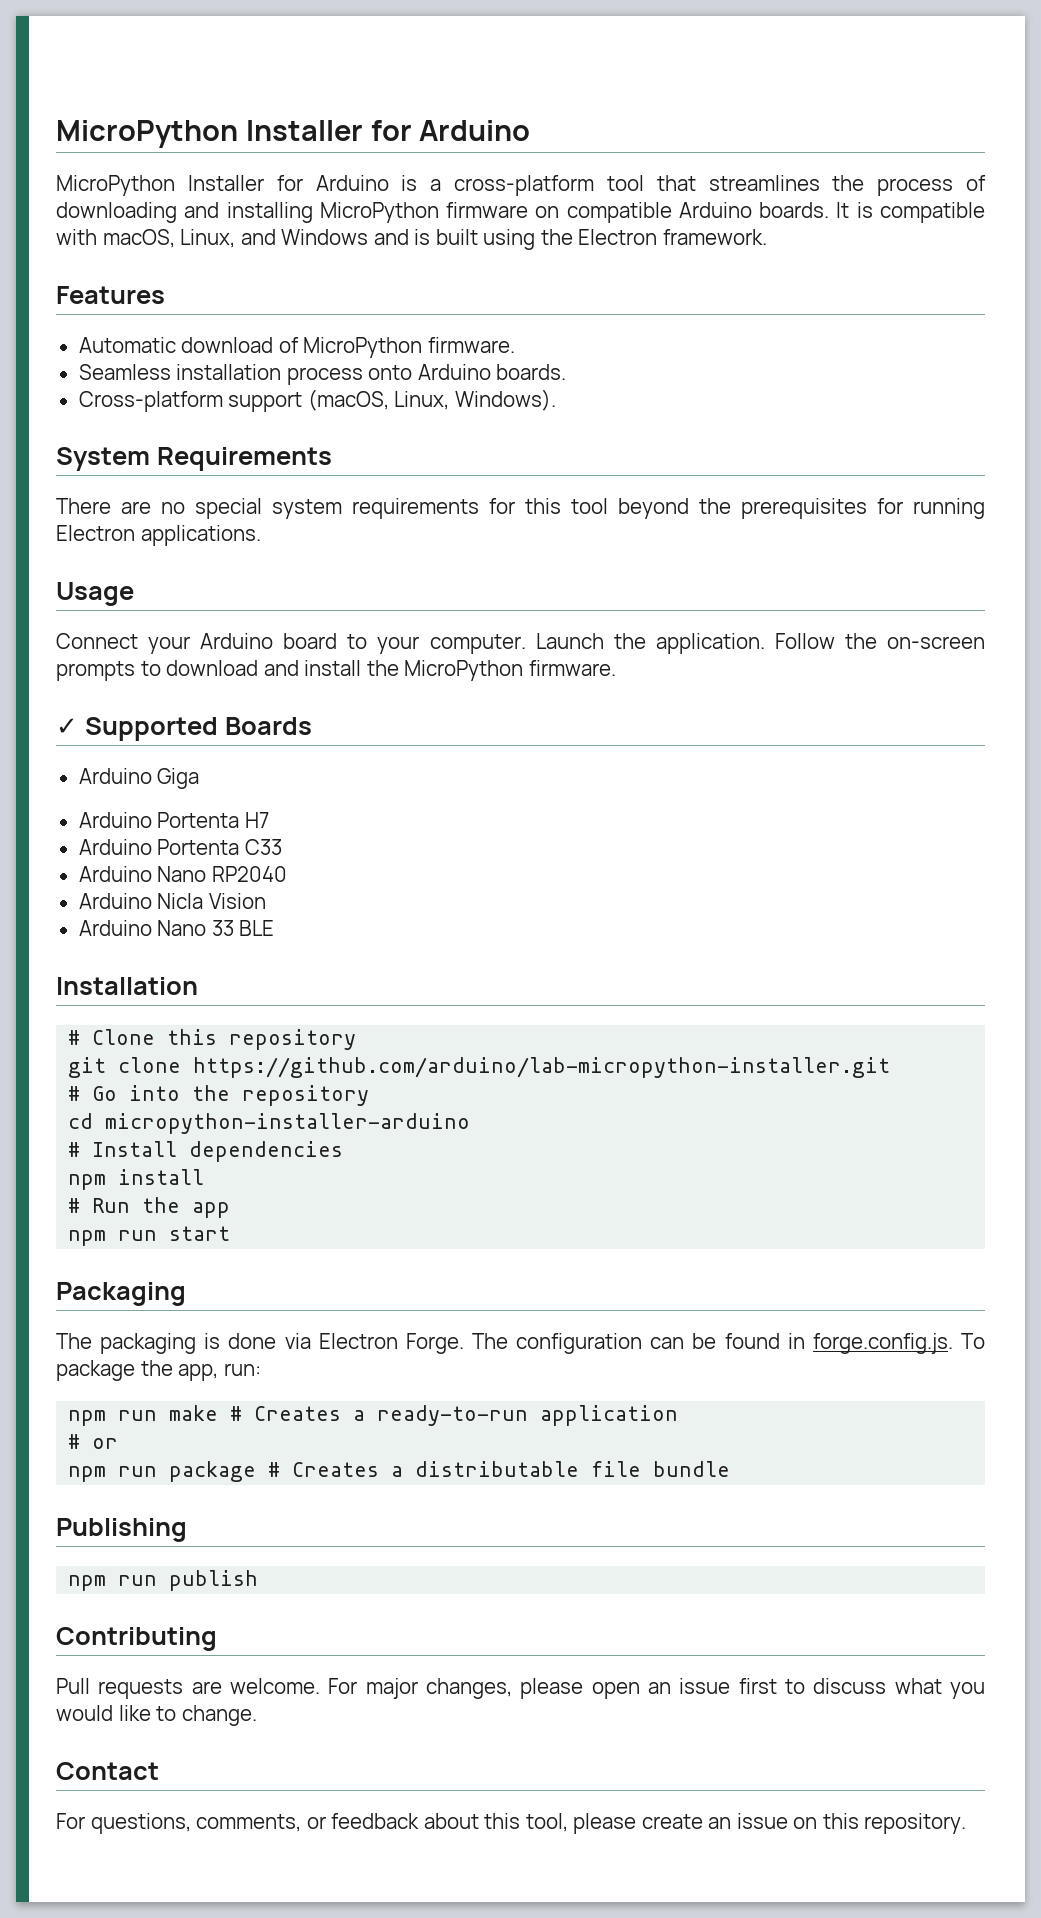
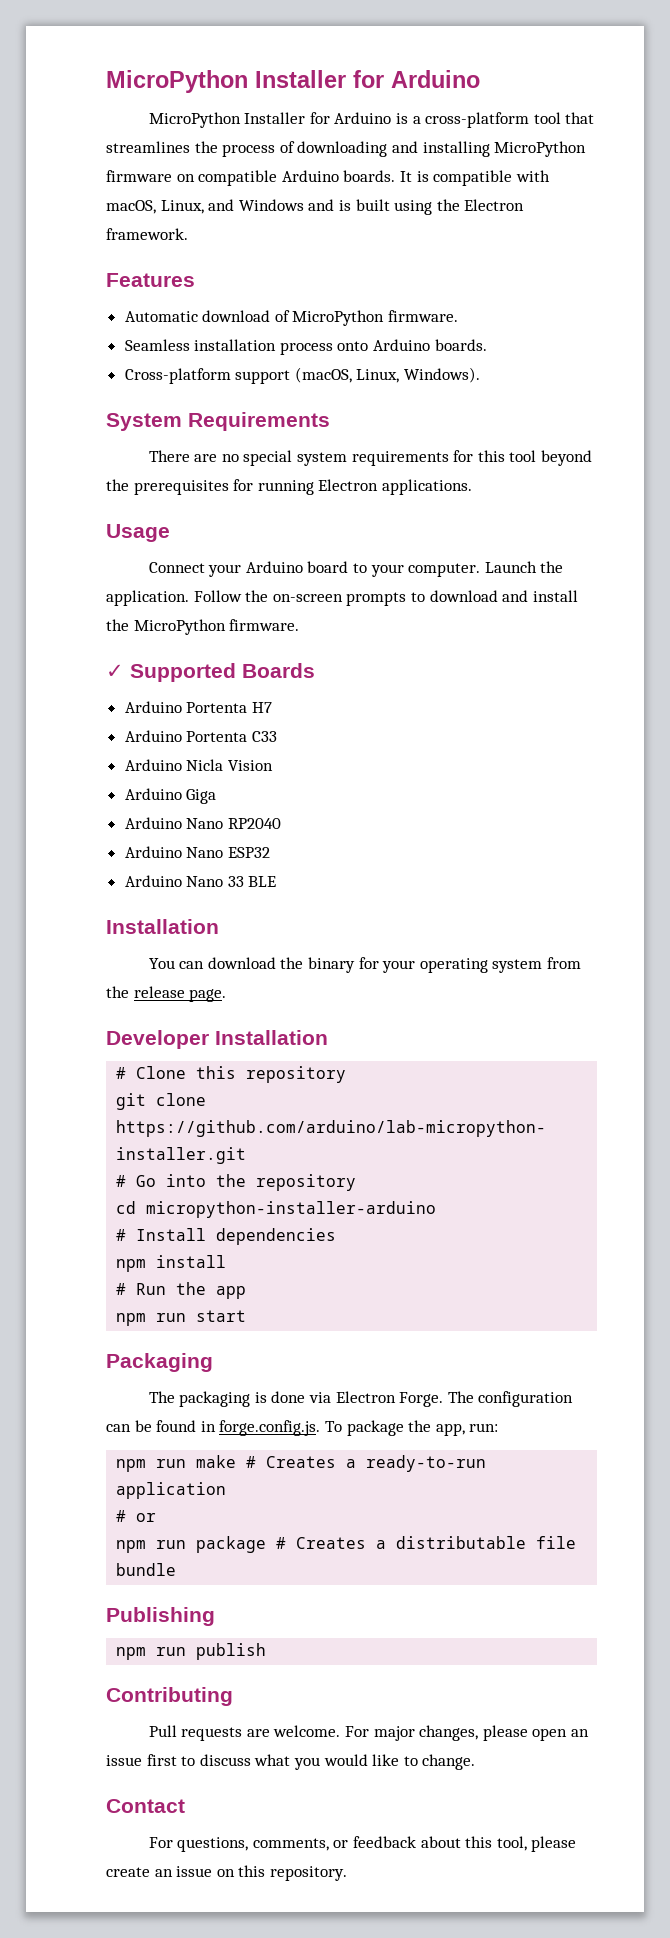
- Arduino Giga
+ Arduino Nicla Vision
+ Arduino Giga
- Arduino Nicla Vision
+ Arduino Nano ESP32
+ You can download the binary for your operating system from the release page.
+ Developer Installation

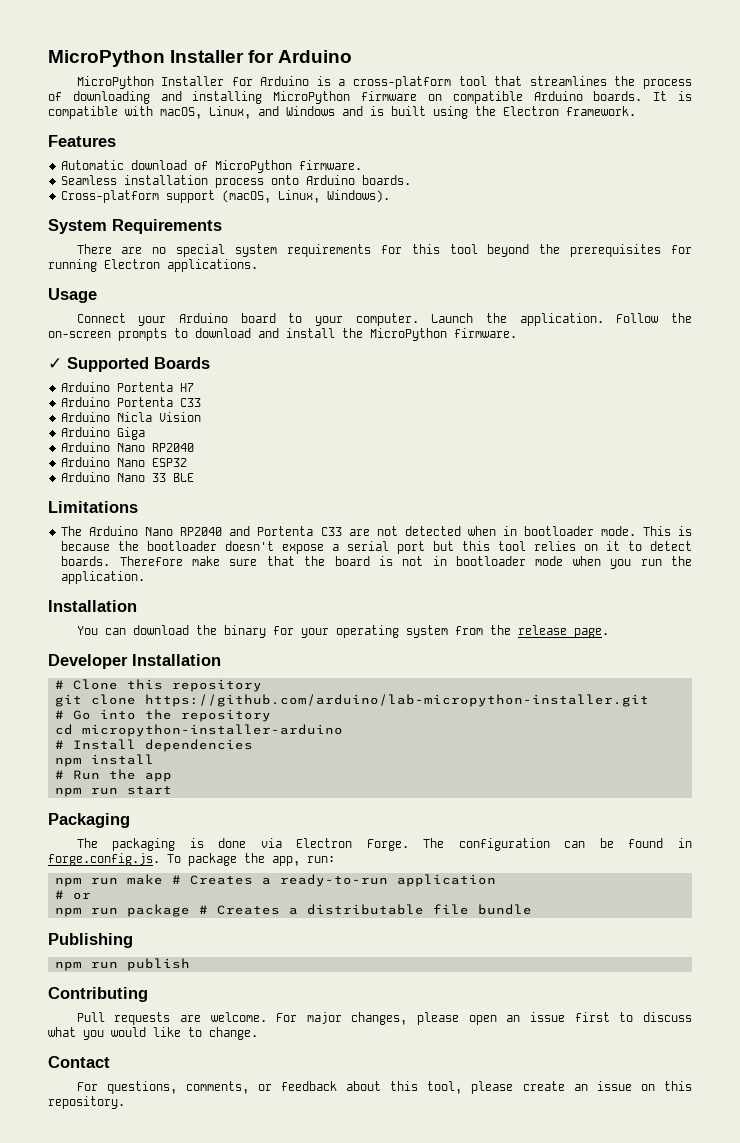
+ Limitations
+ The Arduino Nano RP2040 and Portenta C33 are not detected when in bootloader mode. This is because the bootloader doesn't expose a serial port but this tool relies on it to detect boards. Therefore make sure that the board is not in bootloader mode when you run the application.

